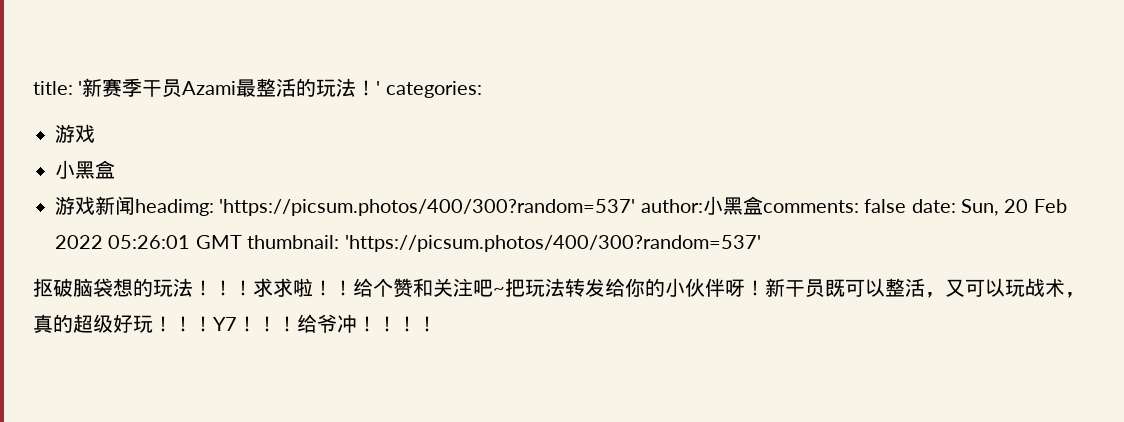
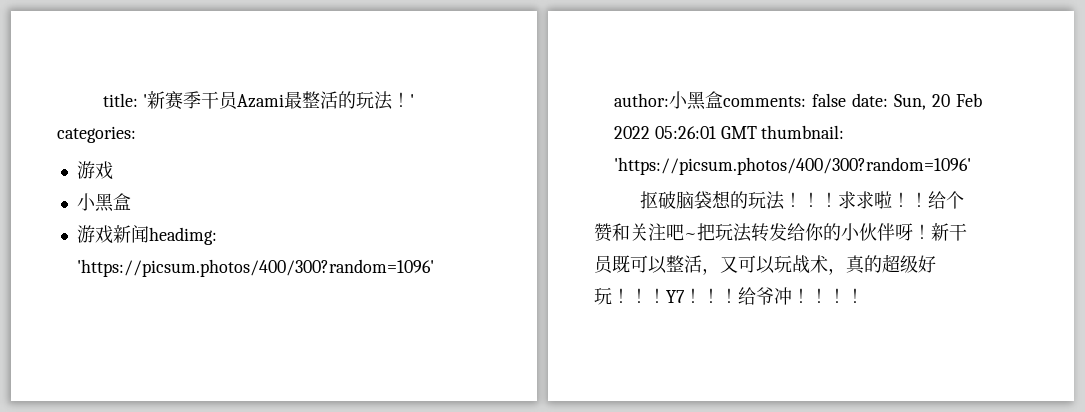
- 游戏新闻headimg: 'https://picsum.photos/400/300?random=537' author:小黑盒comments: false date: Sun, 20 Feb 2022 05:26:01 GMT thumbnail: 'https://picsum.photos/400/300?random=537'
+ 游戏新闻headimg: 'https://picsum.photos/400/300?random=1096' author:小黑盒comments: false date: Sun, 20 Feb 2022 05:26:01 GMT thumbnail: 'https://picsum.photos/400/300?random=1096'

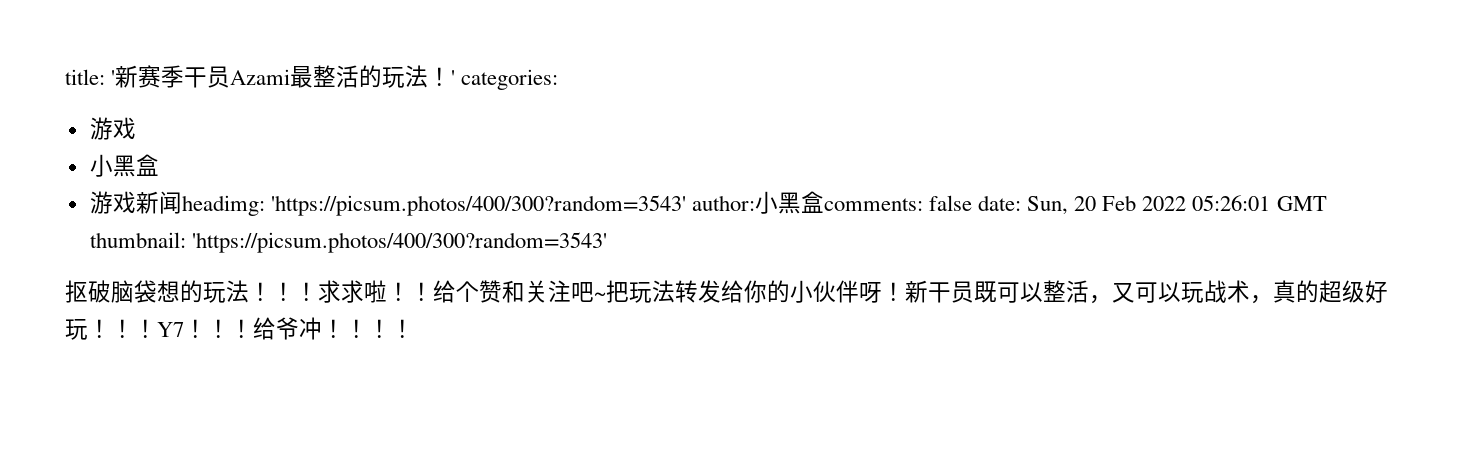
- 游戏新闻headimg: 'https://picsum.photos/400/300?random=1096' author:小黑盒comments: false date: Sun, 20 Feb 2022 05:26:01 GMT thumbnail: 'https://picsum.photos/400/300?random=1096'
+ 游戏新闻headimg: 'https://picsum.photos/400/300?random=3543' author:小黑盒comments: false date: Sun, 20 Feb 2022 05:26:01 GMT thumbnail: 'https://picsum.photos/400/300?random=3543'

